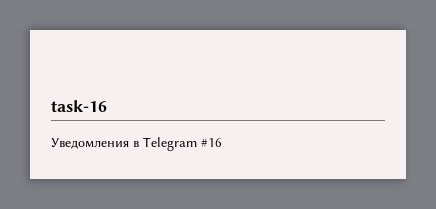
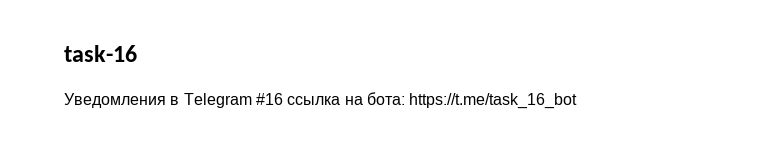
- Уведомления в Telegram #16
+ Уведомления в Telegram #16 ссылка на бота: https://t.me/task_16_bot

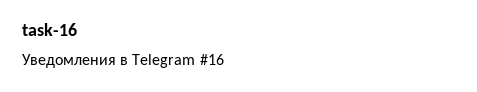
- Уведомления в Telegram #16 ссылка на бота: https://t.me/task_16_bot
+ Уведомления в Telegram #16

